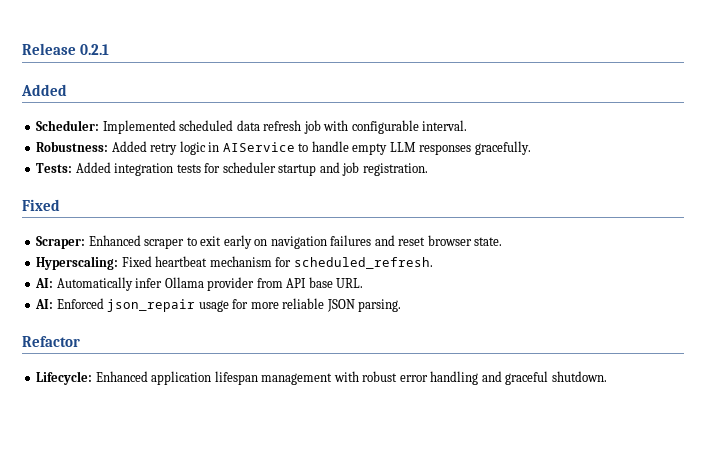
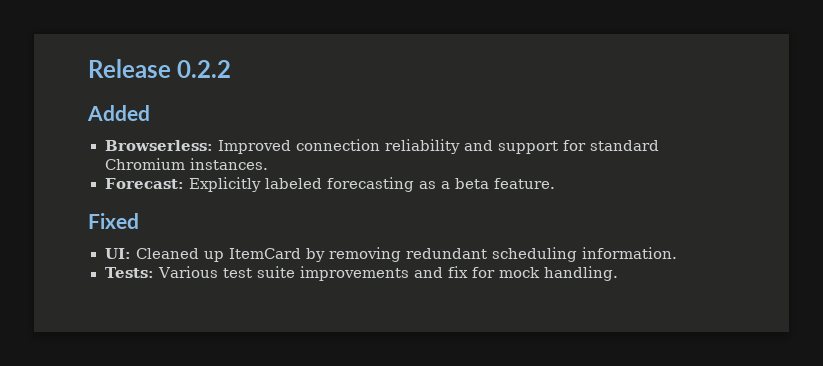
- Release 0.2.1
+ Release 0.2.2
- Scheduler: Implemented scheduled data refresh job with configurable interval.
- Robustness: Added retry logic in AIService to handle empty LLM responses gracefully.
- Tests: Added integration tests for scheduler startup and job registration.
+ Browserless: Improved connection reliability and support for standard Chromium instances.
+ Forecast: Explicitly labeled forecasting as a beta feature.
  Fixed
- Scraper: Enhanced scraper to exit early on navigation failures and reset browser state.
- Hyperscaling: Fixed heartbeat mechanism for scheduled_refresh.
- AI: Automatically infer Ollama provider from API base URL.
- AI: Enforced json_repair usage for more reliable JSON parsing.
- Refactor
- Lifecycle: Enhanced application lifespan management with robust error handling and graceful shutdown.
+ UI: Cleaned up ItemCard by removing redundant scheduling information.
+ Tests: Various test suite improvements and fix for mock handling.

